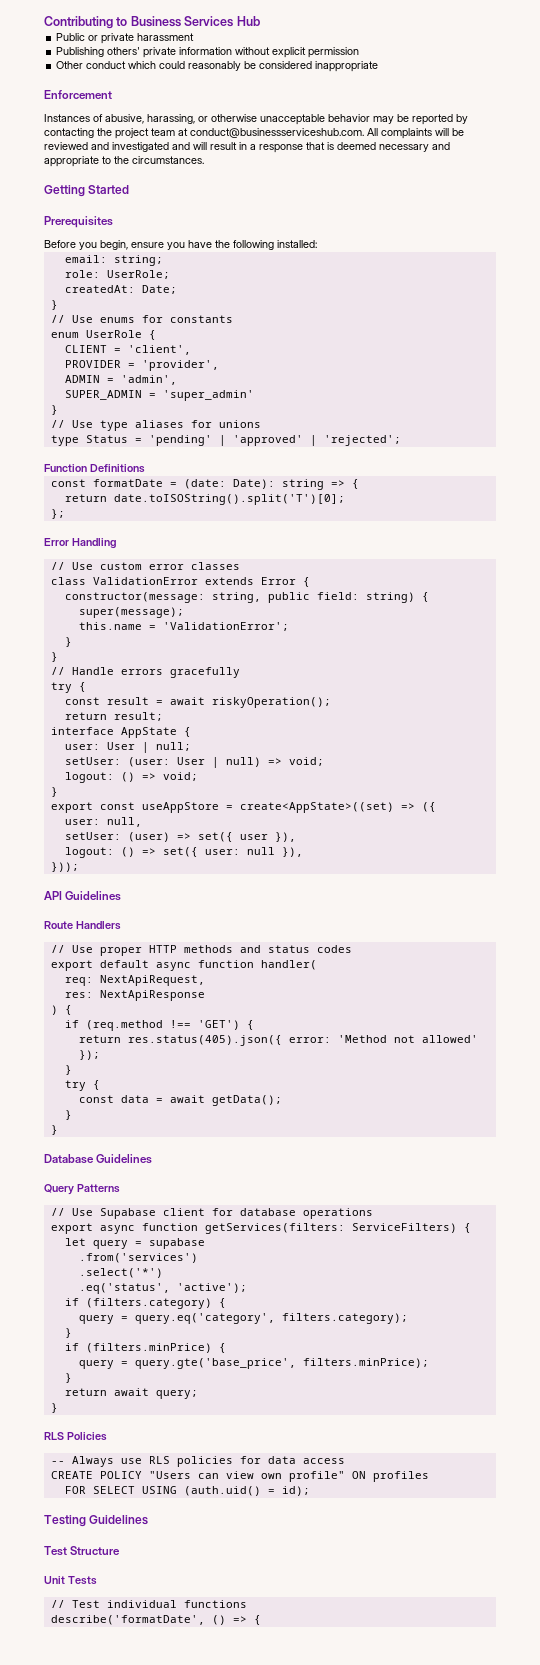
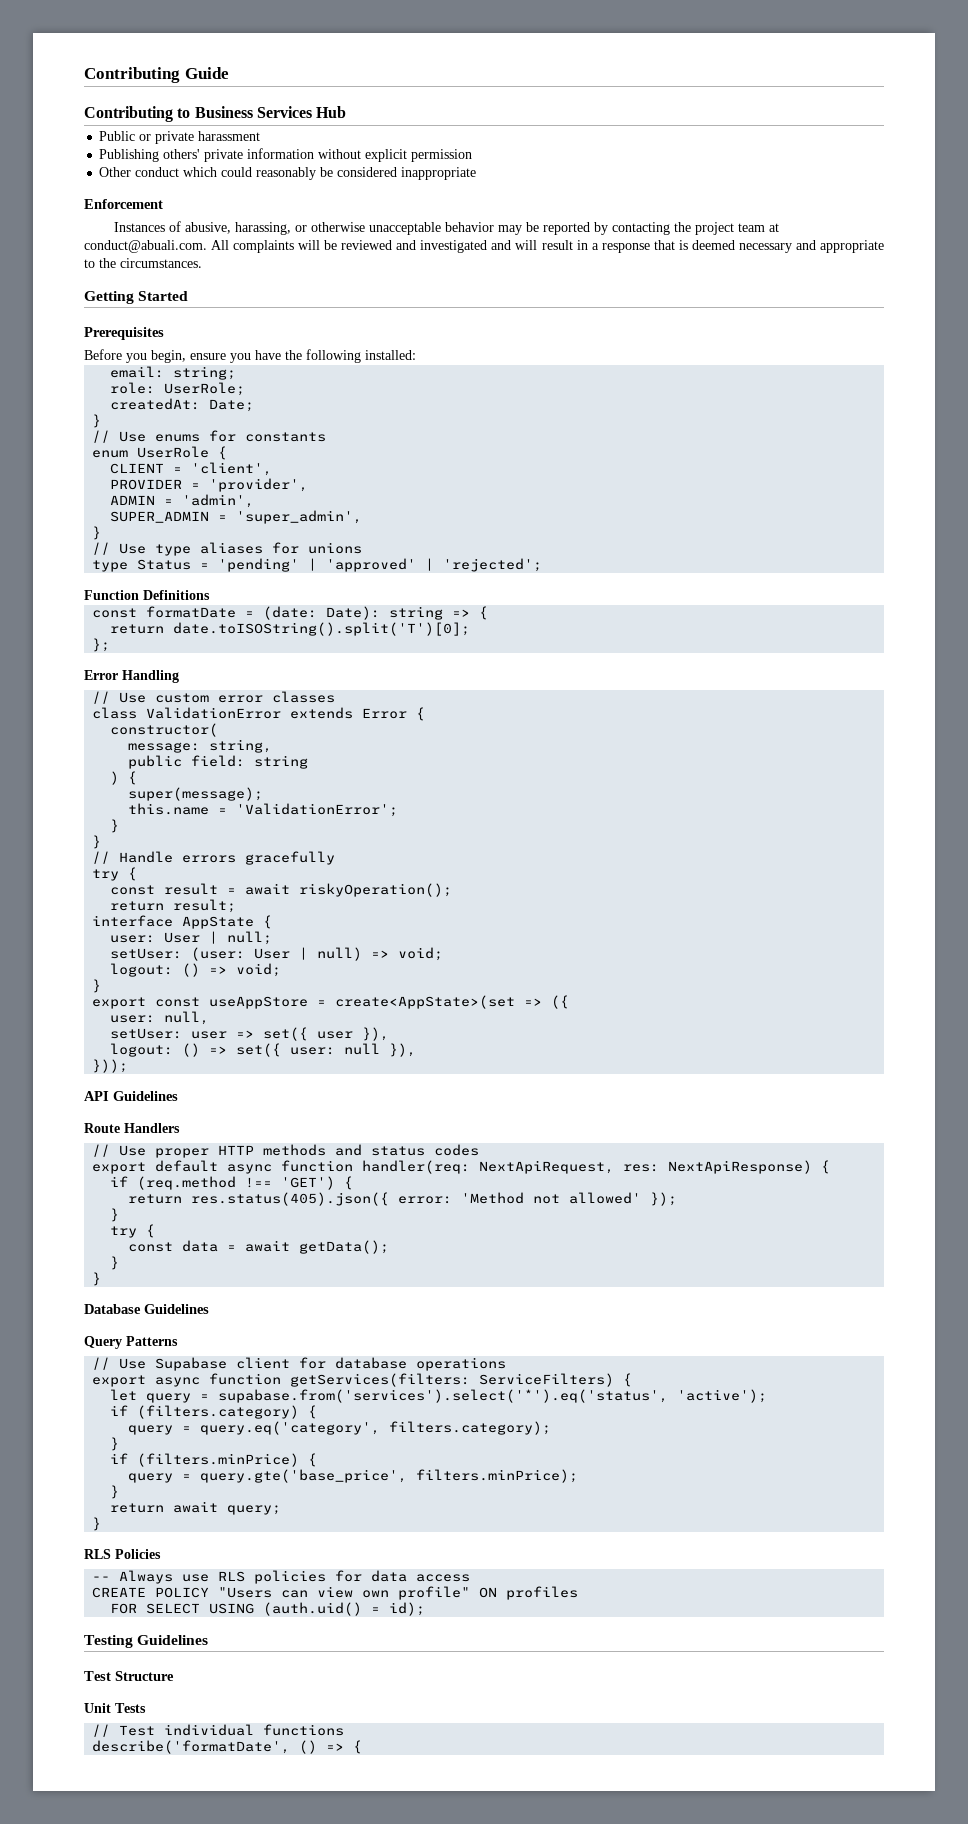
+ Contributing Guide
- Instances of abusive, harassing, or otherwise unacceptable behavior may be reported by contacting the project team at conduct@businessserviceshub.com. All complaints will be reviewed and investigated and will result in a response that is deemed necessary and appropriate to the circumstances.
+ Instances of abusive, harassing, or otherwise unacceptable behavior may be reported by contacting the project team at conduct@abuali.com. All complaints will be reviewed and investigated and will result in a response that is deemed necessary and appropriate to the circumstances.
- SUPER_ADMIN = 'super_admin'
+ SUPER_ADMIN = 'super_admin',
- constructor(message: string, public field: string) {
+ constructor(
+ message: string,
+ public field: string
+ ) {
- export const useAppStore = create<AppState>((set) => ({
+ export const useAppStore = create<AppState>(set => ({
- setUser: (user) => set({ user }),
+ setUser: user => set({ user }),
- export default async function handler(
- req: NextApiRequest,
- res: NextApiResponse
- ) {
+ export default async function handler(req: NextApiRequest, res: NextApiResponse) {
- let query = supabase
- .from('services')
- .select('*')
- .eq('status', 'active');
+ let query = supabase.from('services').select('*').eq('status', 'active');

